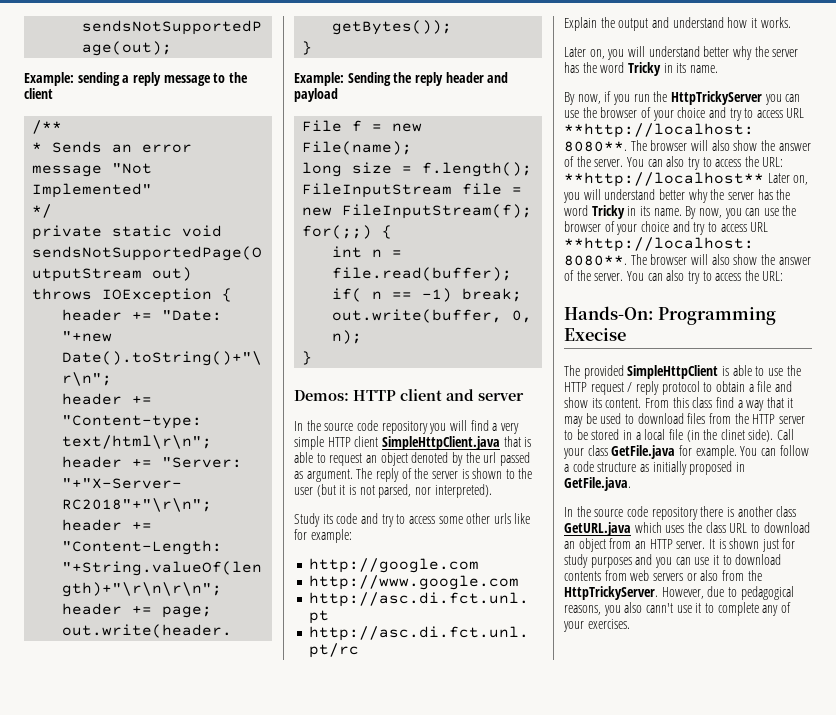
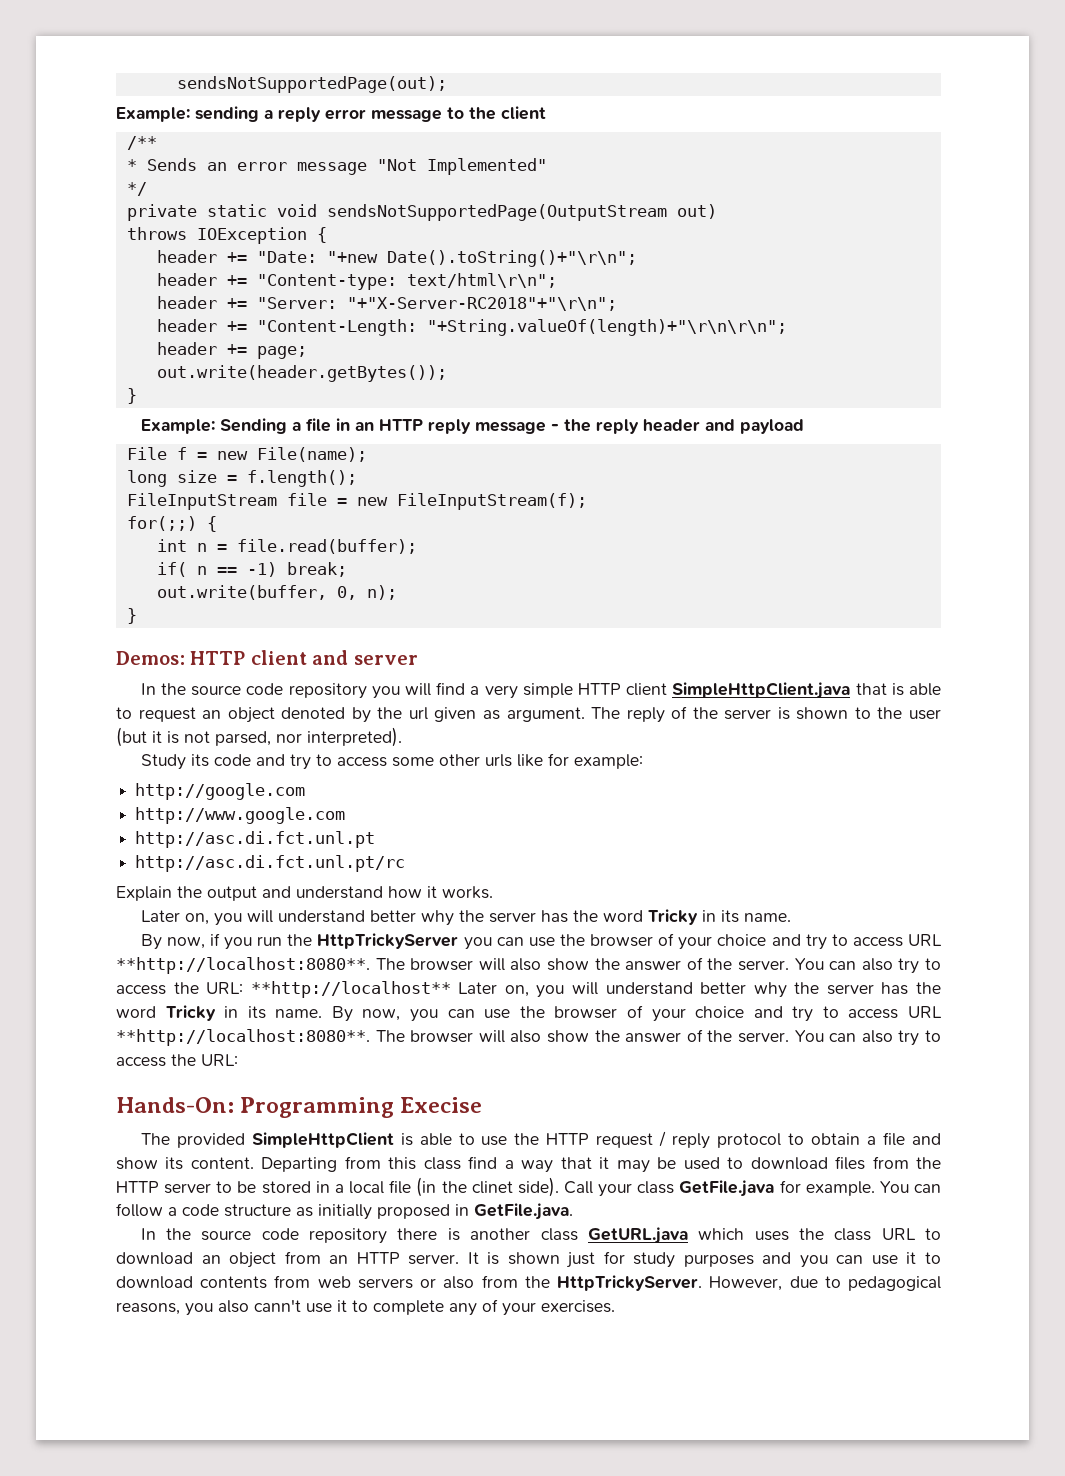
- Example: sending a reply message to the client
+ Example: sending a reply error message to the client
- Example: Sending the reply header and payload
+ Example: Sending a file in an HTTP reply message - the reply header and payload
- In the source code repository you will find a very simple HTTP client SimpleHttpClient.java that is able to request an object denoted by the url passed as argument.
+ In the source code repository you will find a very simple HTTP client SimpleHttpClient.java that is able to request an object denoted by the url given as argument.
- From this class find a way that it may be used to download files from the HTTP server to be stored in a local file (in the clinet side).
+ Departing from this class find a way that it may be used to download files from the HTTP server to be stored in a local file (in the clinet side).

